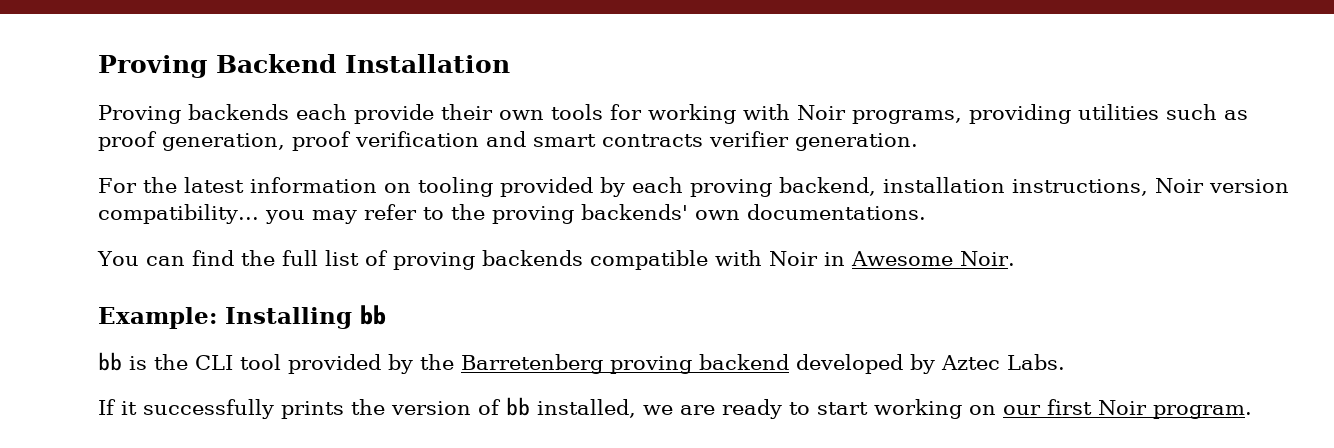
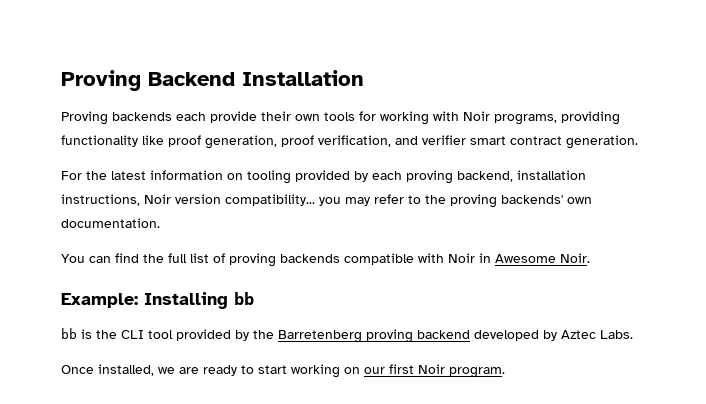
- Proving backends each provide their own tools for working with Noir programs, providing utilities such as proof generation, proof verification and smart contracts verifier generation.
+ Proving backends each provide their own tools for working with Noir programs, providing functionality like proof generation, proof verification, and verifier smart contract generation.
- For the latest information on tooling provided by each proving backend, installation instructions, Noir version compatibility... you may refer to the proving backends' own documentations.
+ For the latest information on tooling provided by each proving backend, installation instructions, Noir version compatibility... you may refer to the proving backends' own documentation.
- If it successfully prints the version of bb installed, we are ready to start working on our first Noir program.
+ Once installed, we are ready to start working on our first Noir program.

